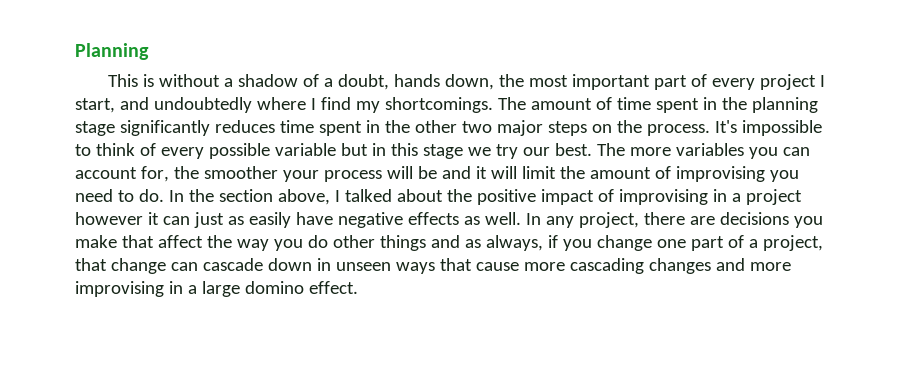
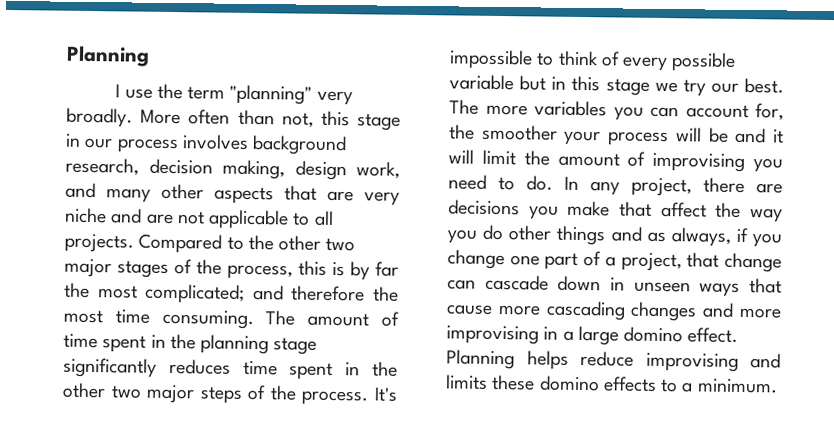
- This is without a shadow of a doubt, hands down, the most important part of every project I start, and undoubtedly where I find my shortcomings.
+ I use the term "planning" very broadly. More often than not, this stage in our process involves background research, decision making, design work, and many other aspects that are very niche and are not applicable to all projects. Compared to the other two major stages of the process, this is by far the most complicated; and therefore the most time consuming.
- The amount of time spent in the planning stage significantly reduces time spent in the other two major steps on the process.
+ The amount of time spent in the planning stage significantly reduces time spent in the other two major steps of the process.
- In the section above, I talked about the positive impact of improvising in a project however it can just as easily have negative effects as well. In any project, there are decisions you make that affect the way you do other things and as always, if you change one part of a project, that change can cascade down in unseen ways that cause more cascading changes and more improvising in a large domino effect.
+ In any project, there are decisions you make that affect the way you do other things and as always, if you change one part of a project, that change can cascade down in unseen ways that cause more cascading changes and more improvising in a large domino effect.
+ Planning helps reduce improvising and limits these domino effects to a minimum.

